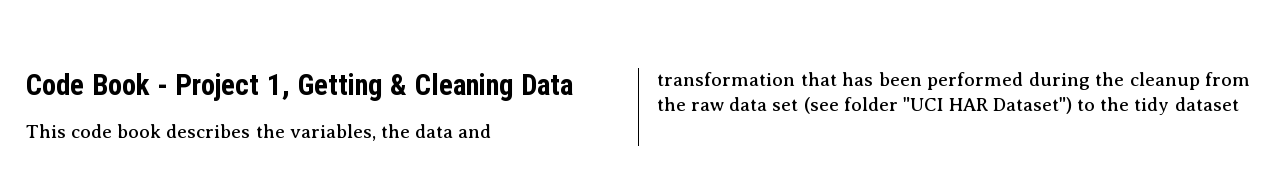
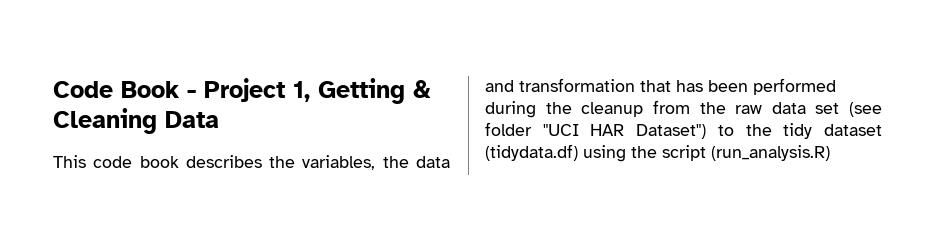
- This code book describes the variables, the data and transformation that has been performed during the cleanup from the raw data set (see folder "UCI HAR Dataset") to the tidy dataset
+ This code book describes the variables, the data and transformation that has been performed during the cleanup from the raw data set (see folder "UCI HAR Dataset") to the tidy dataset (tidydata.df) using the script (run_analysis.R)

